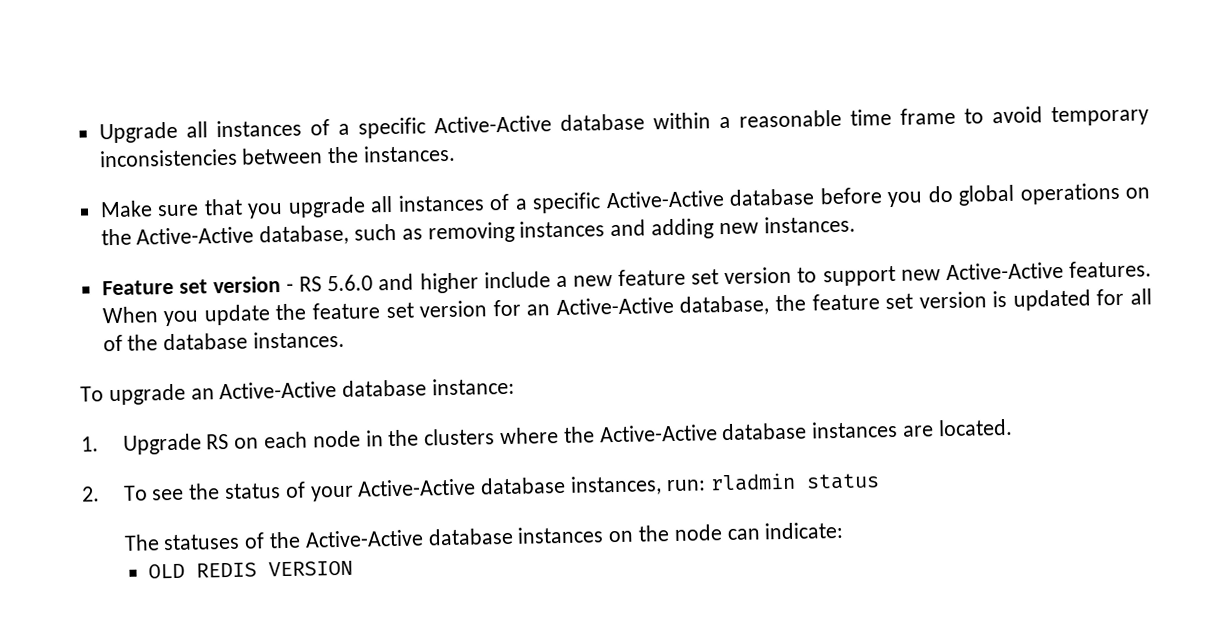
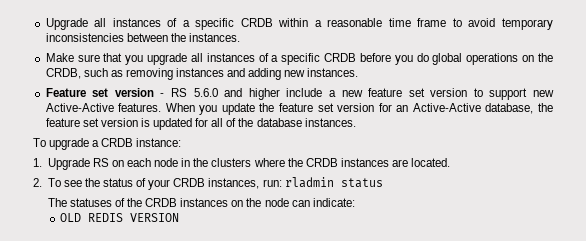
- Upgrade all instances of a specific Active-Active database within a reasonable time frame to avoid temporary inconsistencies between the instances.
+ Upgrade all instances of a specific CRDB within a reasonable time frame to avoid temporary inconsistencies between the instances.
- Make sure that you upgrade all instances of a specific Active-Active database before you do global operations on the Active-Active database, such as removing instances and adding new instances.
+ Make sure that you upgrade all instances of a specific CRDB before you do global operations on the CRDB, such as removing instances and adding new instances.
- To upgrade an Active-Active database instance:
+ To upgrade a CRDB instance:
- 1. Upgrade RS on each node in the clusters where the Active-Active database instances are located.
+ 1. Upgrade RS on each node in the clusters where the CRDB instances are located.
- 2. To see the status of your Active-Active database instances, run: rladmin status
+ 2. To see the status of your CRDB instances, run: rladmin status
- The statuses of the Active-Active database instances on the node can indicate:
+ The statuses of the CRDB instances on the node can indicate:

